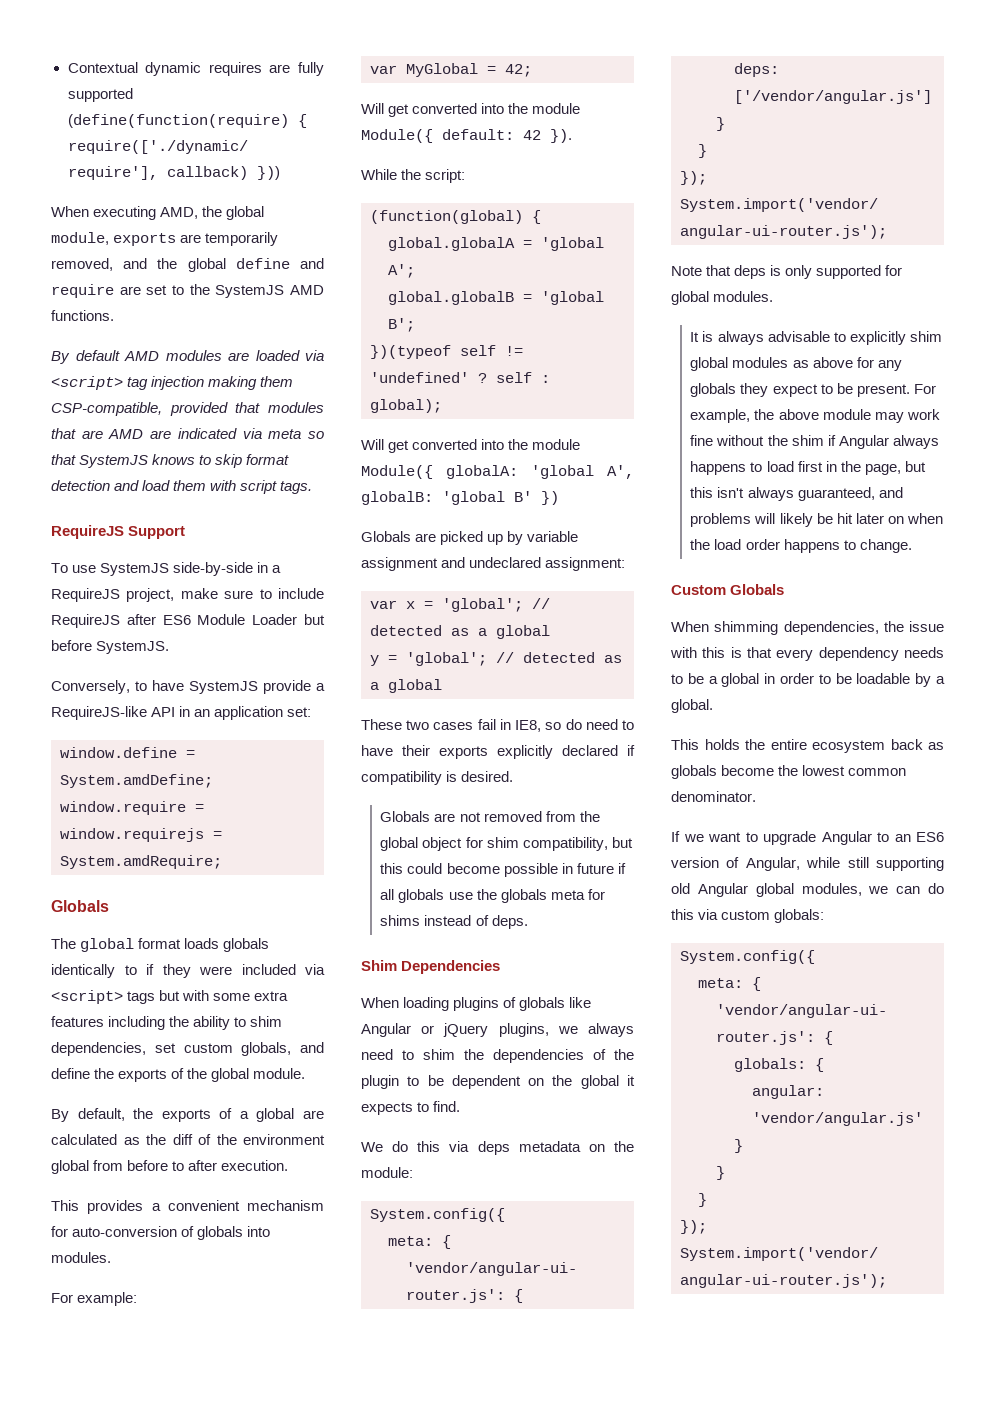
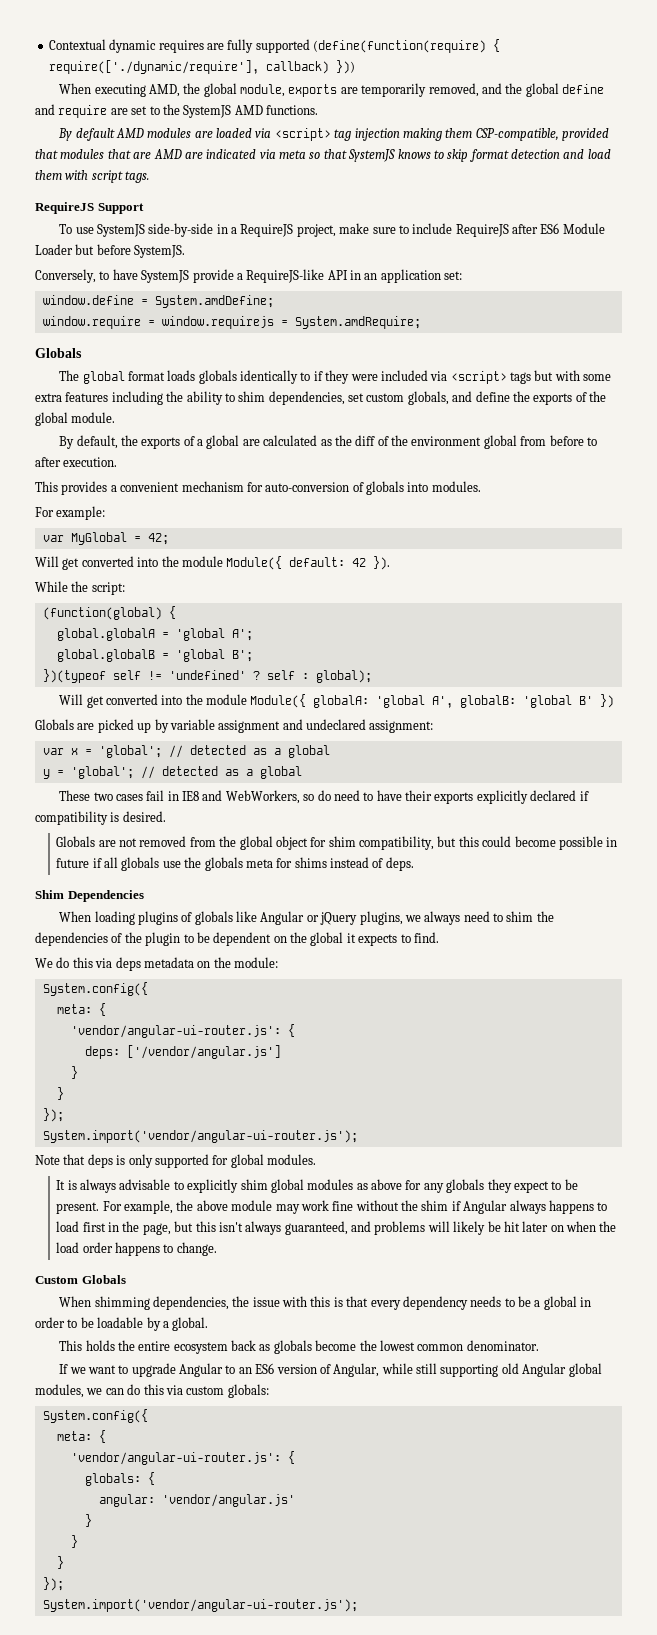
- These two cases fail in IE8, so do need to have their exports explicitly declared if compatibility is desired.
+ These two cases fail in IE8 and WebWorkers, so do need to have their exports explicitly declared if compatibility is desired.

